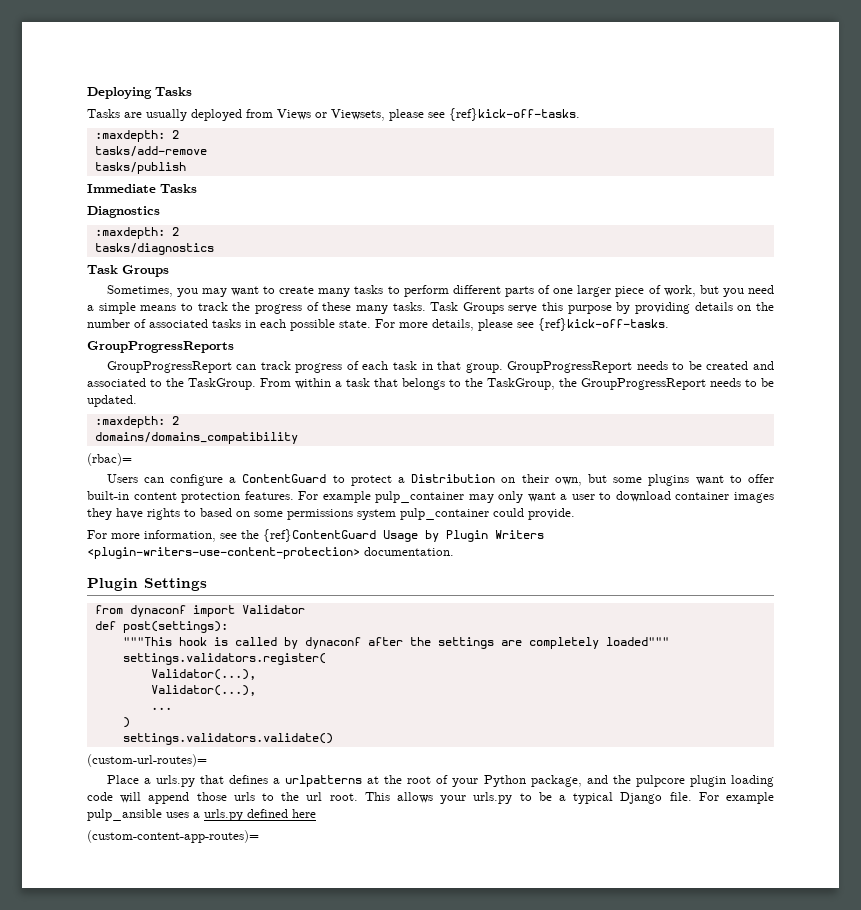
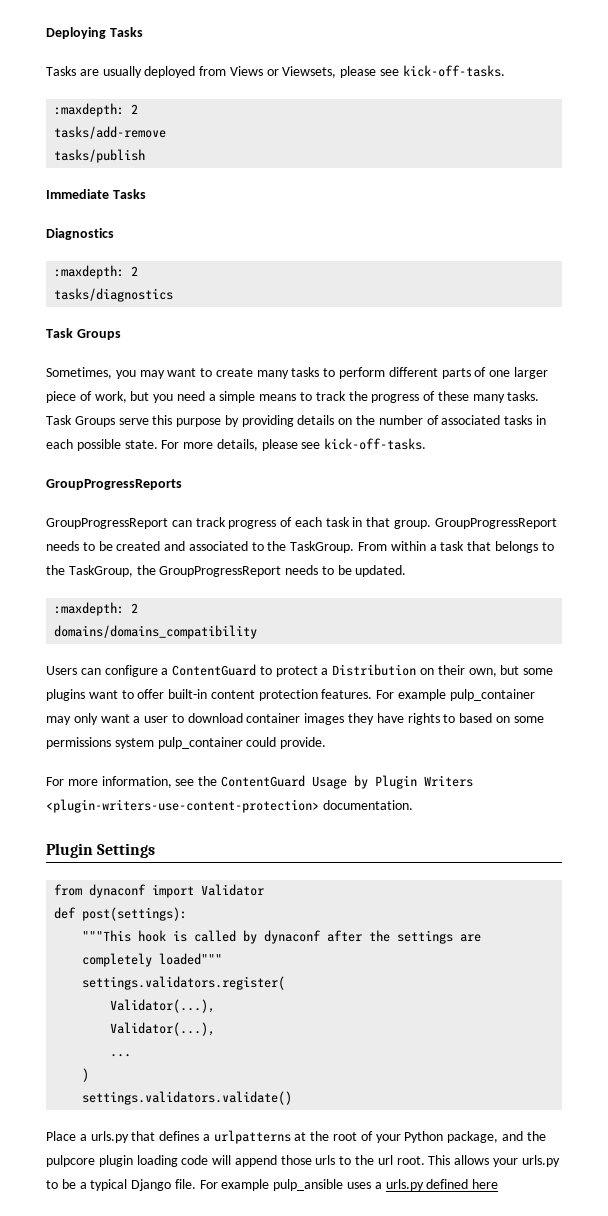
- Tasks are usually deployed from Views or Viewsets, please see {ref}kick-off-tasks.
+ Tasks are usually deployed from Views or Viewsets, please see kick-off-tasks.
- For more details, please see {ref}kick-off-tasks.
+ For more details, please see kick-off-tasks.
- (rbac)=
- For more information, see the {ref}ContentGuard Usage by Plugin Writers <plugin-writers-use-content-protection> documentation.
+ For more information, see the ContentGuard Usage by Plugin Writers <plugin-writers-use-content-protection> documentation.
- (custom-url-routes)=
- (custom-content-app-routes)=

